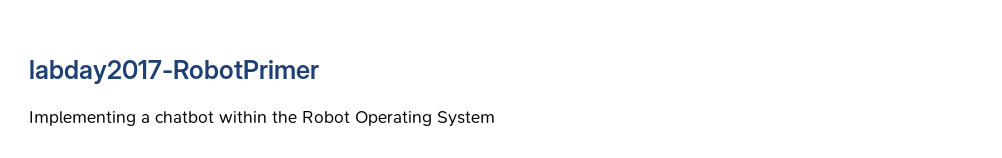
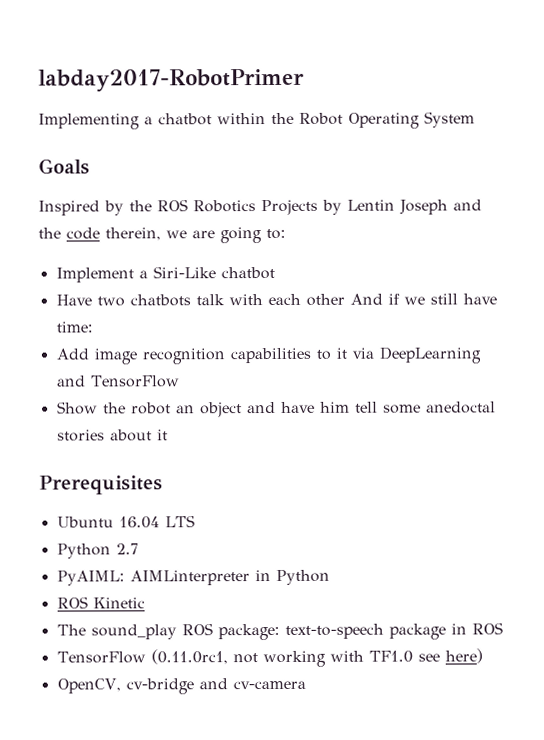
+ Goals
+ Inspired by the ROS Robotics Projects by Lentin Joseph and the code therein, we are going to:
+ Implement a Siri-Like chatbot
+ Have two chatbots talk with each other And if we still have time:
+ Add image recognition capabilities to it via DeepLearning and TensorFlow
+ Show the robot an object and have him tell some anedoctal stories about it
+ Prerequisites
+ Ubuntu 16.04 LTS
+ Python 2.7
+ PyAIML: AIMLinterpreter in Python
+ ROS Kinetic
+ The sound_play ROS package: text-to-speech package in ROS
+ TensorFlow (0.11.0rc1, not working with TF1.0 see here)
+ OpenCV, cv-bridge and cv-camera

